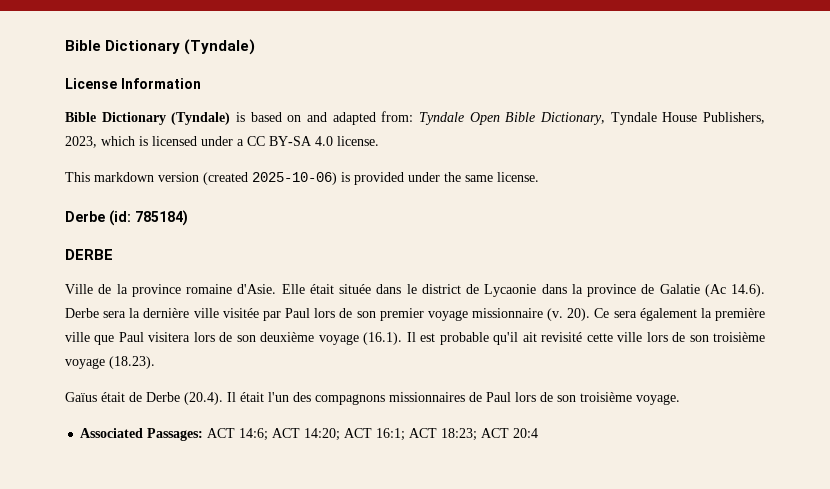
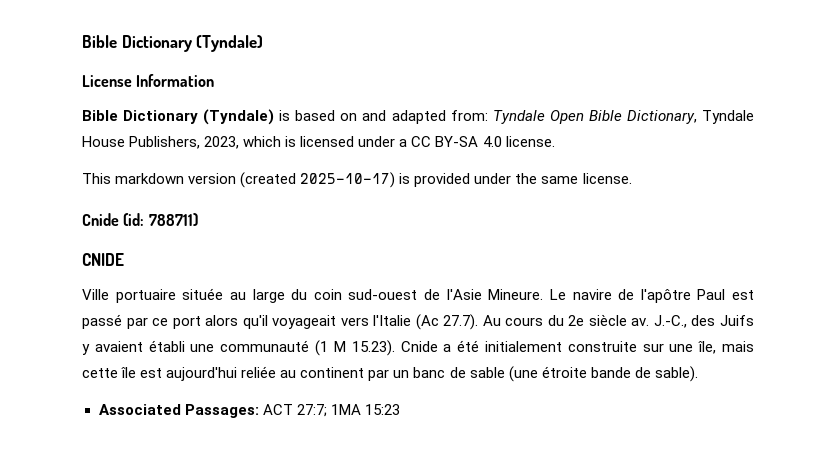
- This markdown version (created 2025-10-06) is provided under the same license.
+ This markdown version (created 2025-10-17) is provided under the same license.
- Derbe (id: 785184)
- DERBE
- Ville de la province romaine d'Asie. Elle était située dans le district de Lycaonie dans la province de Galatie (Ac 14.6). Derbe sera la dernière ville visitée par Paul lors de son premier voyage missionnaire (v. 20). Ce sera également la première ville que Paul visitera lors de son deuxième voyage (16.1). Il est probable qu'il ait revisité cette ville lors de son troisième voyage (18.23).
- Gaïus était de Derbe (20.4). Il était l'un des compagnons missionnaires de Paul lors de son troisième voyage.
- Associated Passages: ACT 14:6; ACT 14:20; ACT 16:1; ACT 18:23; ACT 20:4
+ Cnide (id: 788711)
+ CNIDE
+ Ville portuaire située au large du coin sud-ouest de l'Asie Mineure. Le navire de l'apôtre Paul est passé par ce port alors qu'il voyageait vers l'Italie (Ac 27.7). Au cours du 2e siècle av. J.‑C., des Juifs y avaient établi une communauté (1 M 15.23). Cnide a été initialement construite sur une île, mais cette île est aujourd'hui reliée au continent par un banc de sable (une étroite bande de sable).
+ Associated Passages: ACT 27:7; 1MA 15:23

